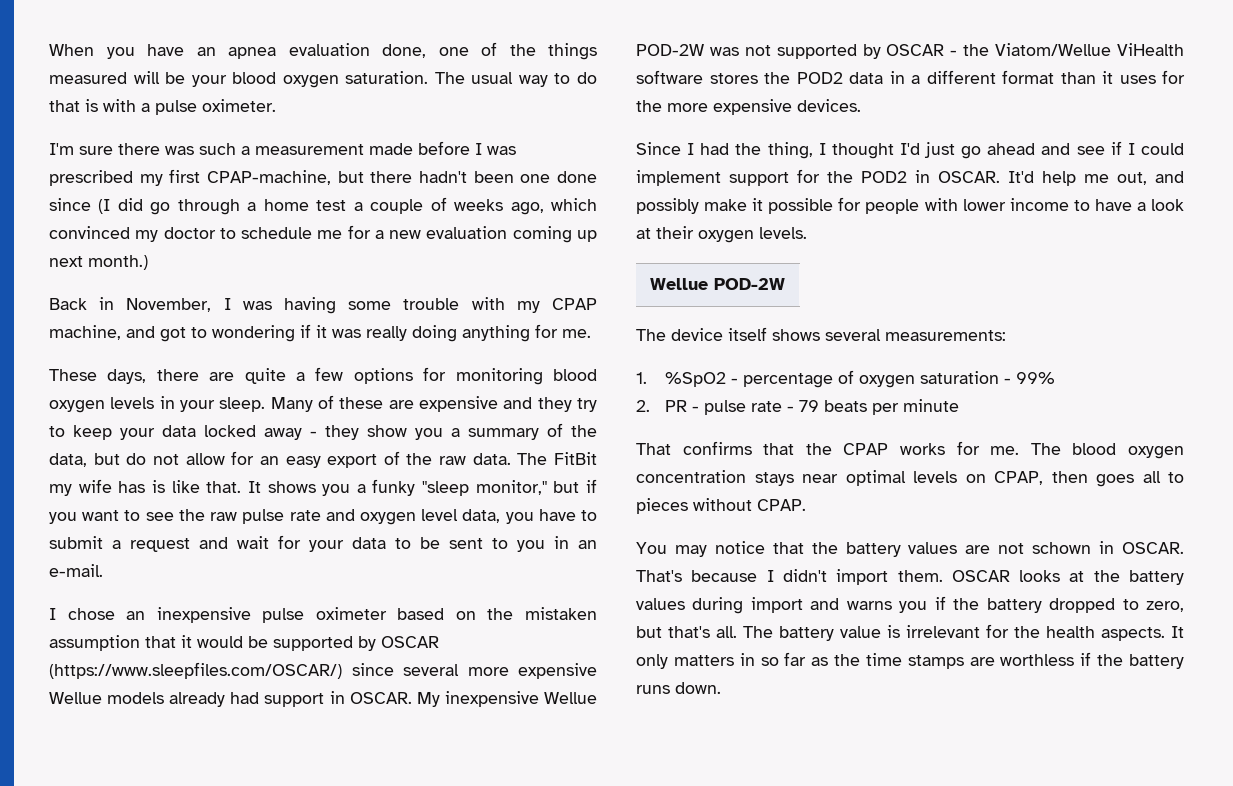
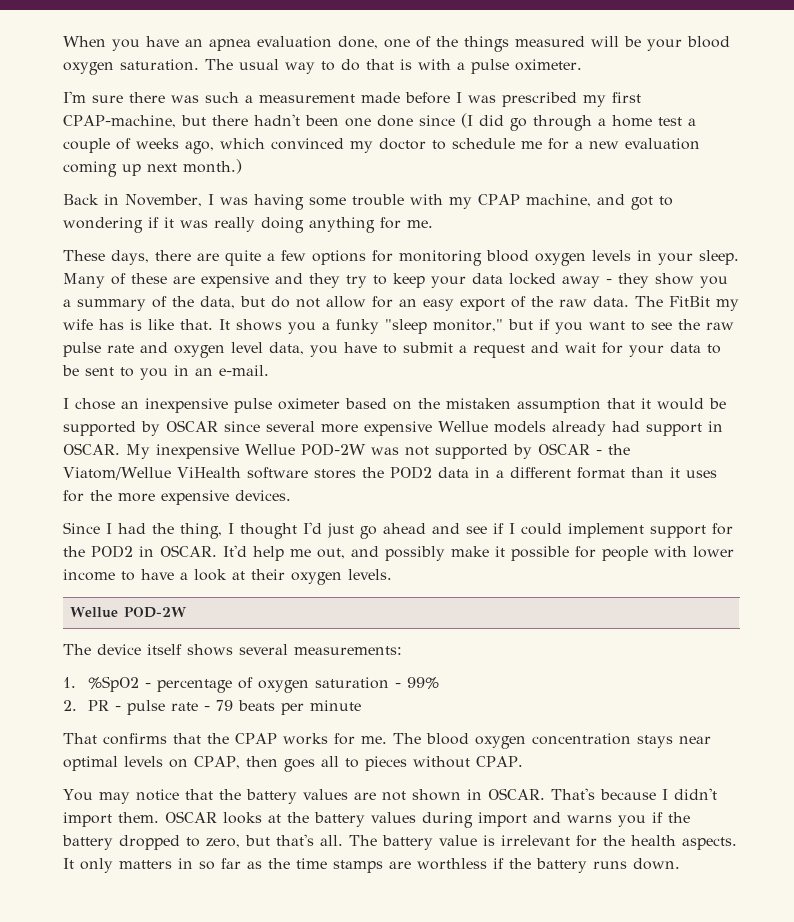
- I chose an inexpensive pulse oximeter based on the mistaken assumption that it would be supported by OSCAR (https://www.sleepfiles.com/OSCAR/) since several more expensive Wellue models already had support in OSCAR.
+ I chose an inexpensive pulse oximeter based on the mistaken assumption that it would be supported by OSCAR since several more expensive Wellue models already had support in OSCAR.
- You may notice that the battery values are not schown in OSCAR.
+ You may notice that the battery values are not shown in OSCAR.

